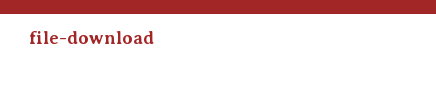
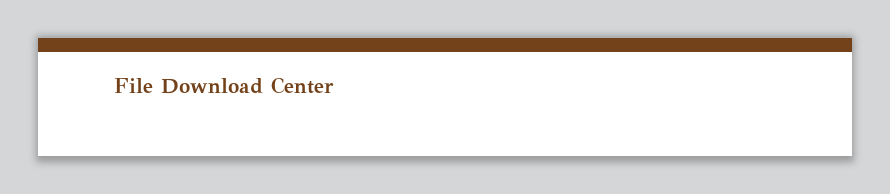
- file-download
+ File Download Center

